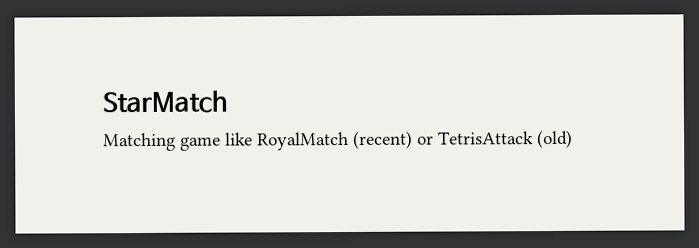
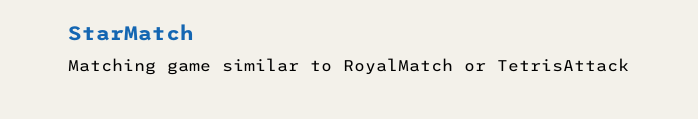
- Matching game like RoyalMatch (recent) or TetrisAttack (old)
+ Matching game similar to RoyalMatch or TetrisAttack

